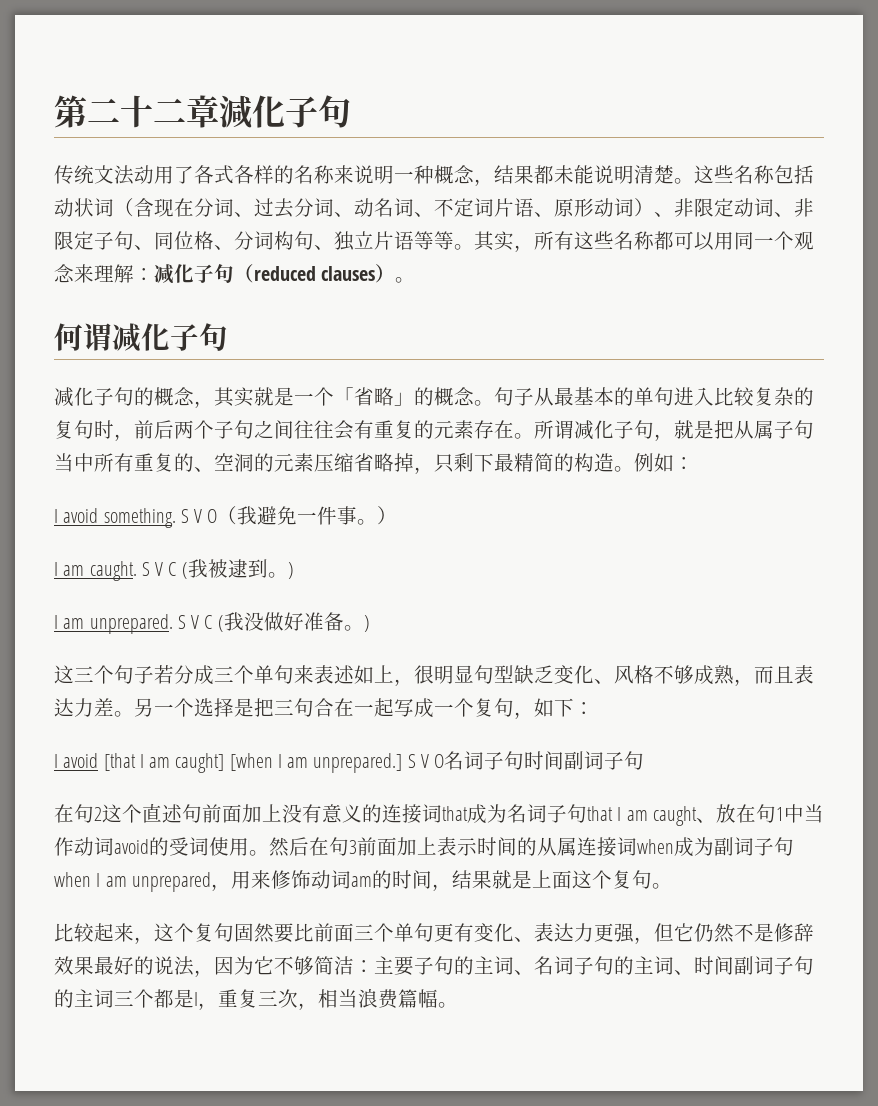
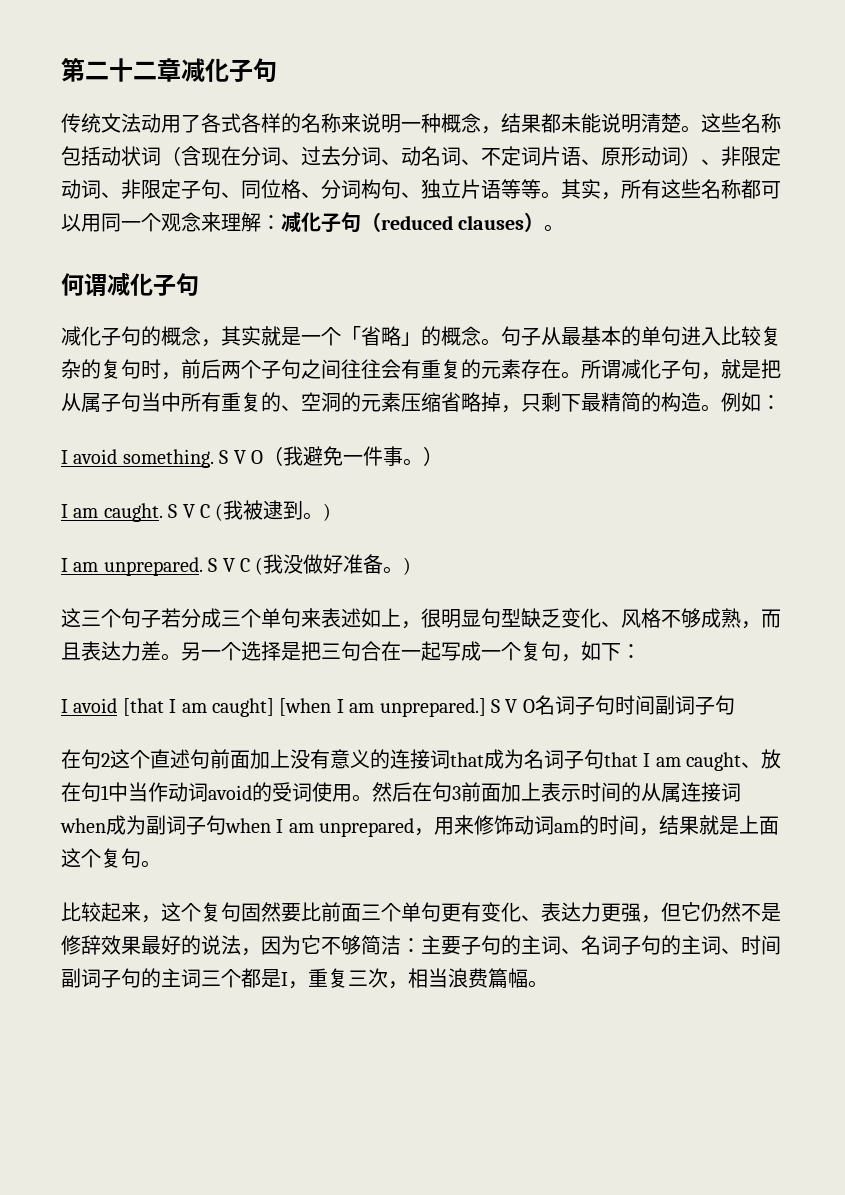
- 第二十二章減化子句
+ 第二十二章减化子句

